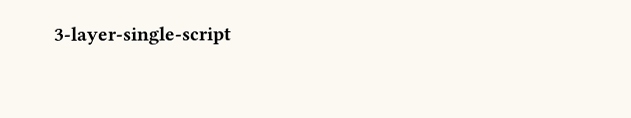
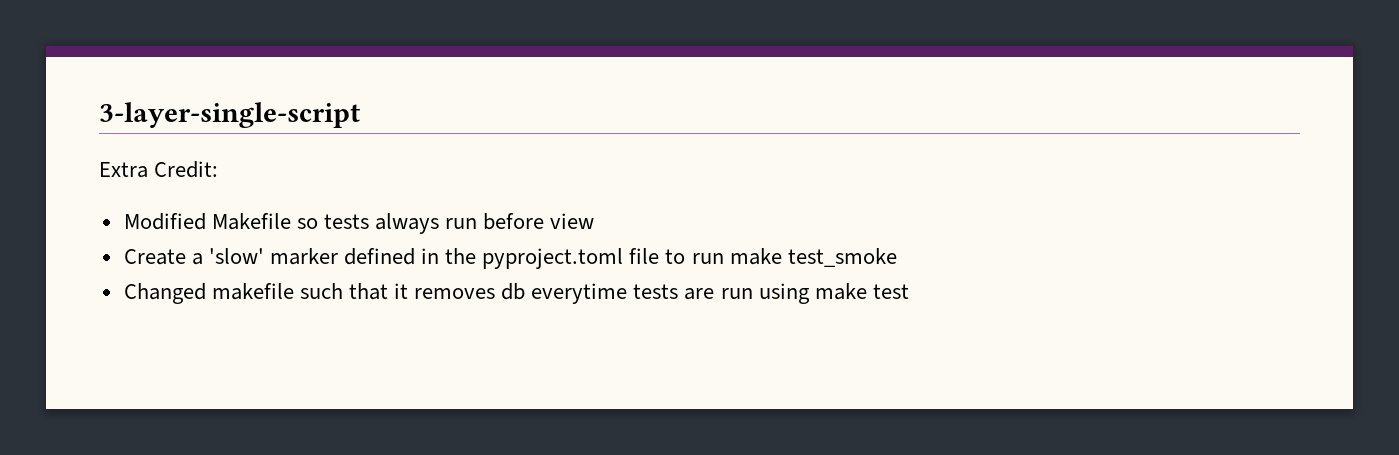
+ Extra Credit:
+ Modified Makefile so tests always run before view
+ Create a 'slow' marker defined in the pyproject.toml file to run make test_smoke
+ Changed makefile such that it removes db everytime tests are run using make test

